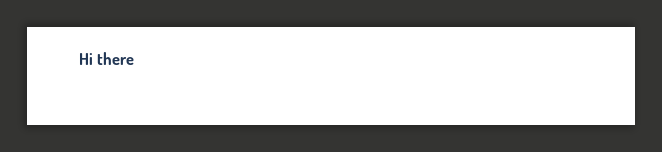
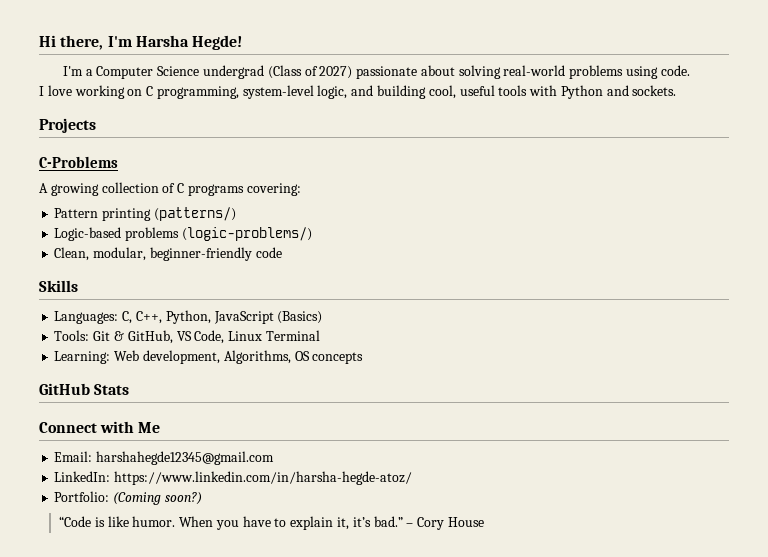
- Hi there
+ Hi there, I'm Harsha Hegde!
+ I'm a Computer Science undergrad (Class of 2027) passionate about solving real-world problems using code.
+ I love working on C programming, system-level logic, and building cool, useful tools with Python and sockets.
+ Projects
+ C-Problems
+ A growing collection of C programs covering:
+ Pattern printing (patterns/)
+ Logic-based problems (logic-problems/)
+ Clean, modular, beginner-friendly code
+ Skills
+ Languages: C, C++, Python, JavaScript (Basics)
+ Tools: Git & GitHub, VS Code, Linux Terminal
+ Learning: Web development, Algorithms, OS concepts
+ GitHub Stats
+ Connect with Me
+ Email: harshahegde12345@gmail.com
+ LinkedIn: https://www.linkedin.com/in/harsha-hegde-atoz/
+ Portfolio: (Coming soon?)
+ “Code is like humor. When you have to explain it, it’s bad.” – Cory House

